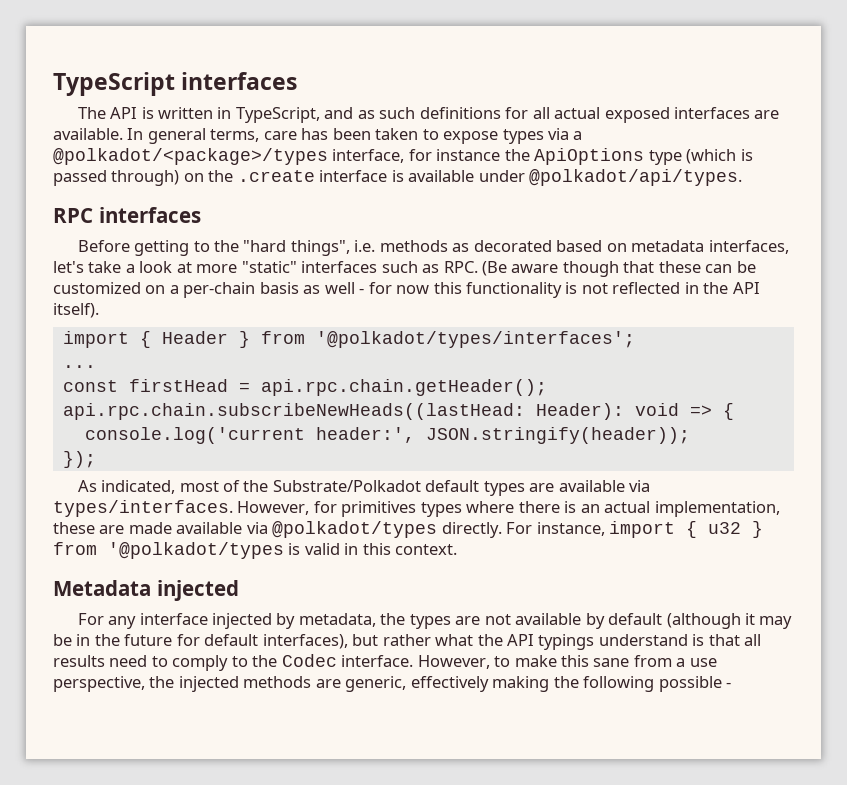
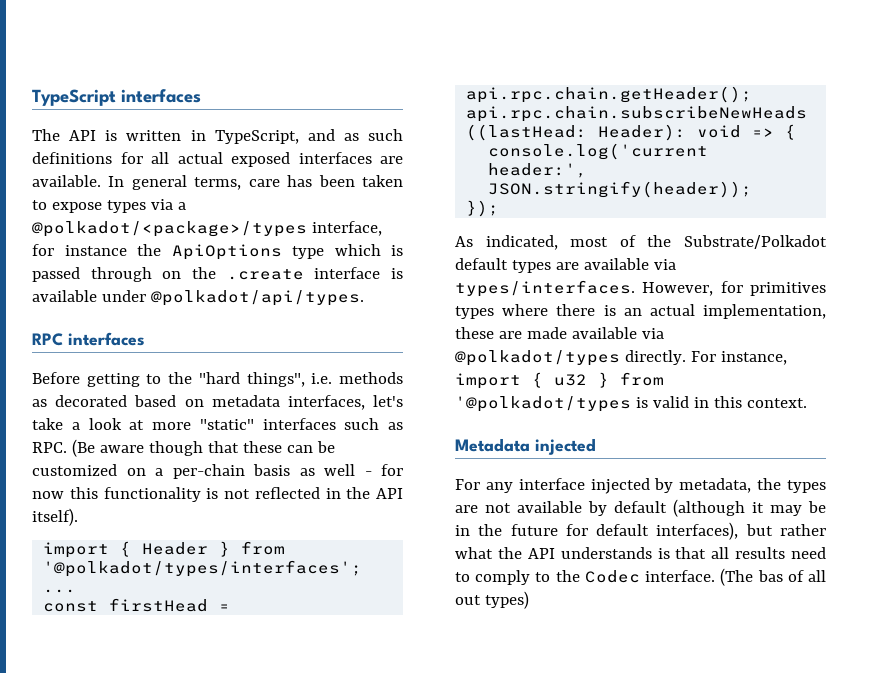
- In general terms, care has been taken to expose types via a @polkadot/<package>/types interface, for instance the ApiOptions type (which is passed through) on the .create interface is available under @polkadot/api/types.
+ In general terms, care has been taken to expose types via a @polkadot/<package>/types interface, for instance the ApiOptions type which is passed through on the .create interface is available under @polkadot/api/types.
- For any interface injected by metadata, the types are not available by default (although it may be in the future for default interfaces), but rather what the API typings understand is that all results need to comply to the Codec interface.
+ For any interface injected by metadata, the types are not available by default (although it may be in the future for default interfaces), but rather what the API understands is that all results need to comply to the Codec interface.
- However, to make this sane from a use perspective, the injected methods are generic, effectively making the following possible -
+ (The bas of all out types)

